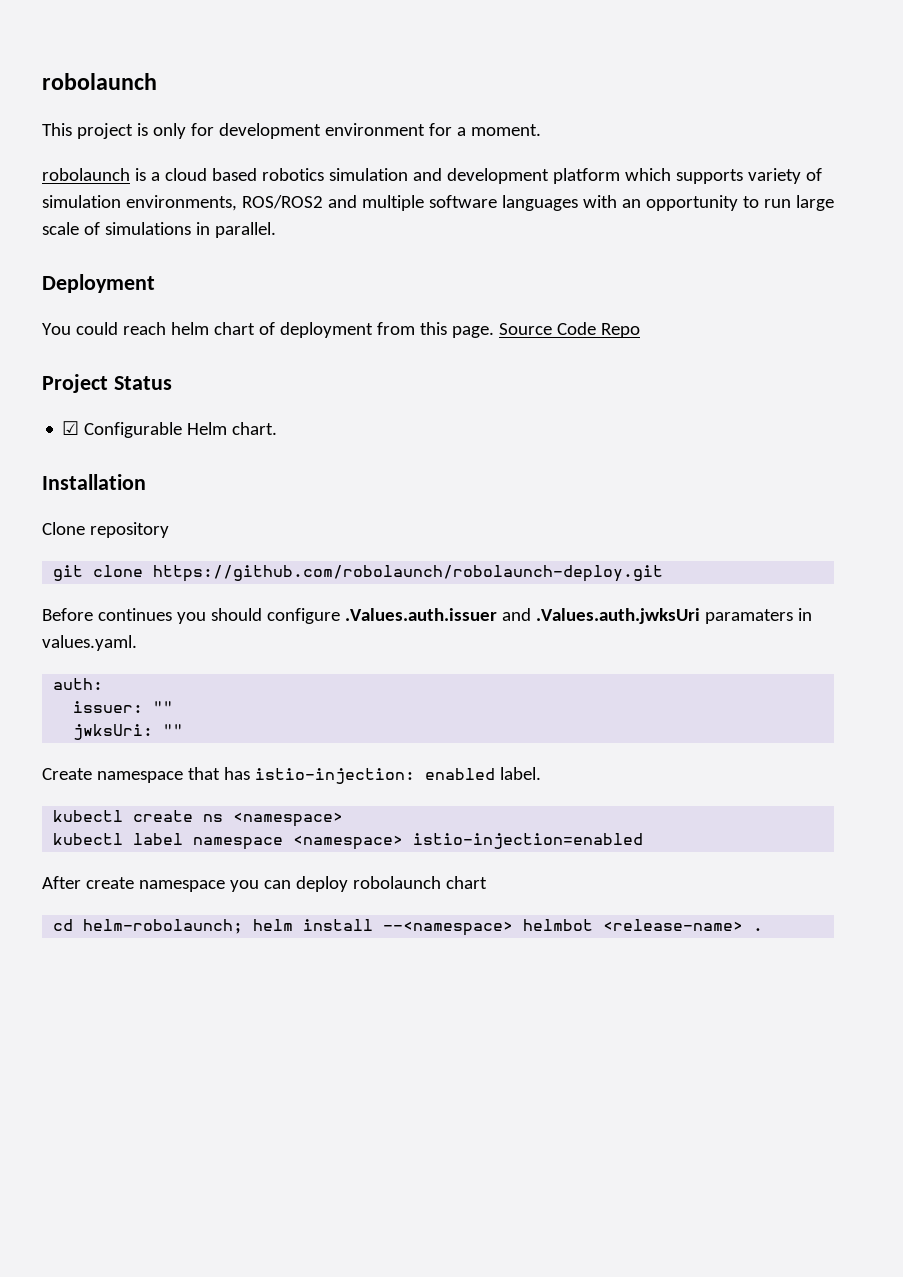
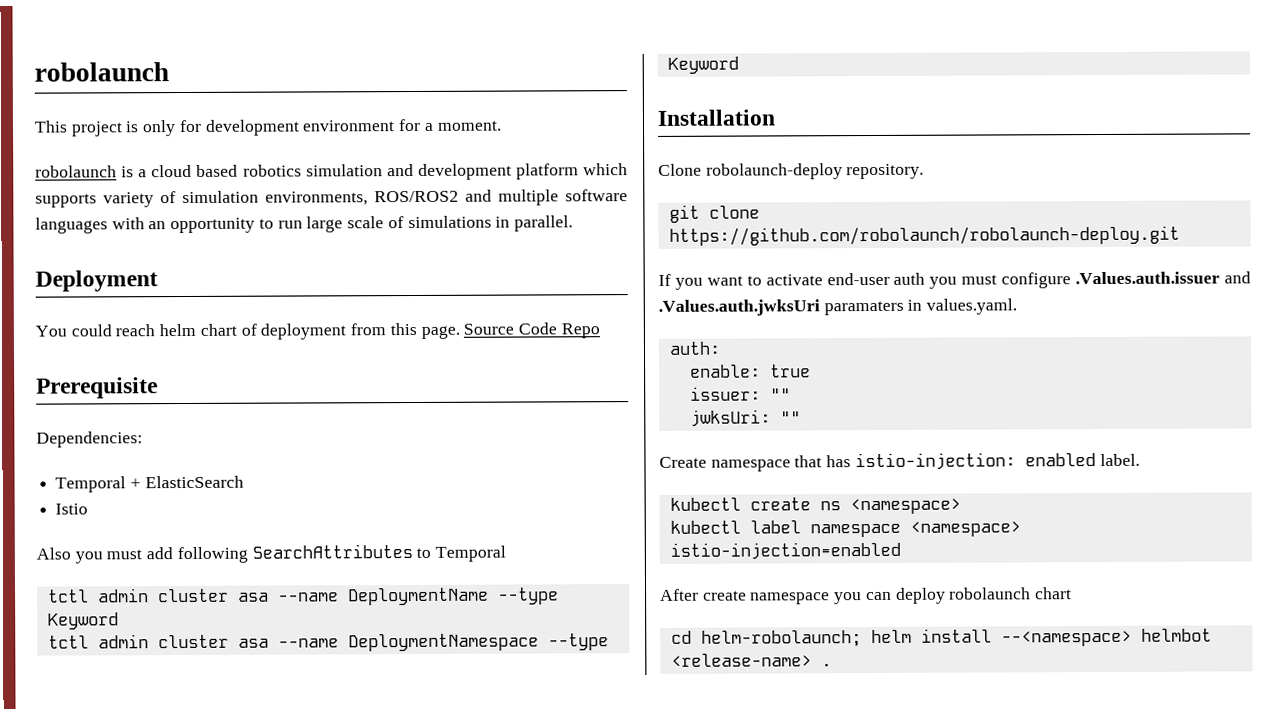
- Project Status
- ☑ Configurable Helm chart.
+ Prerequisite
+ Dependencies:
+ Temporal + ElasticSearch
+ Istio
+ Also you must add following SearchAttributes to Temporal
+ tctl admin cluster asa --name DeploymentName --type Keyword
+ tctl admin cluster asa --name DeploymentNamespace --type Keyword
- Clone repository
+ Clone robolaunch-deploy repository.
- Before continues you should configure .Values.auth.issuer and .Values.auth.jwksUri paramaters in values.yaml.
+ If you want to activate end-user auth you must configure .Values.auth.issuer and .Values.auth.jwksUri paramaters in values.yaml.
+ enable: true

